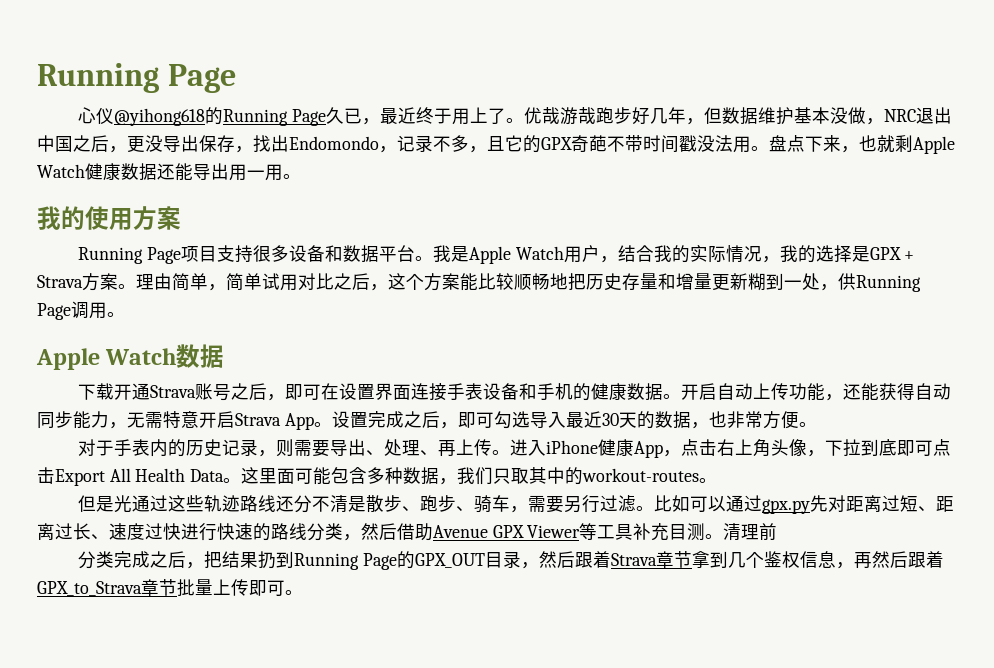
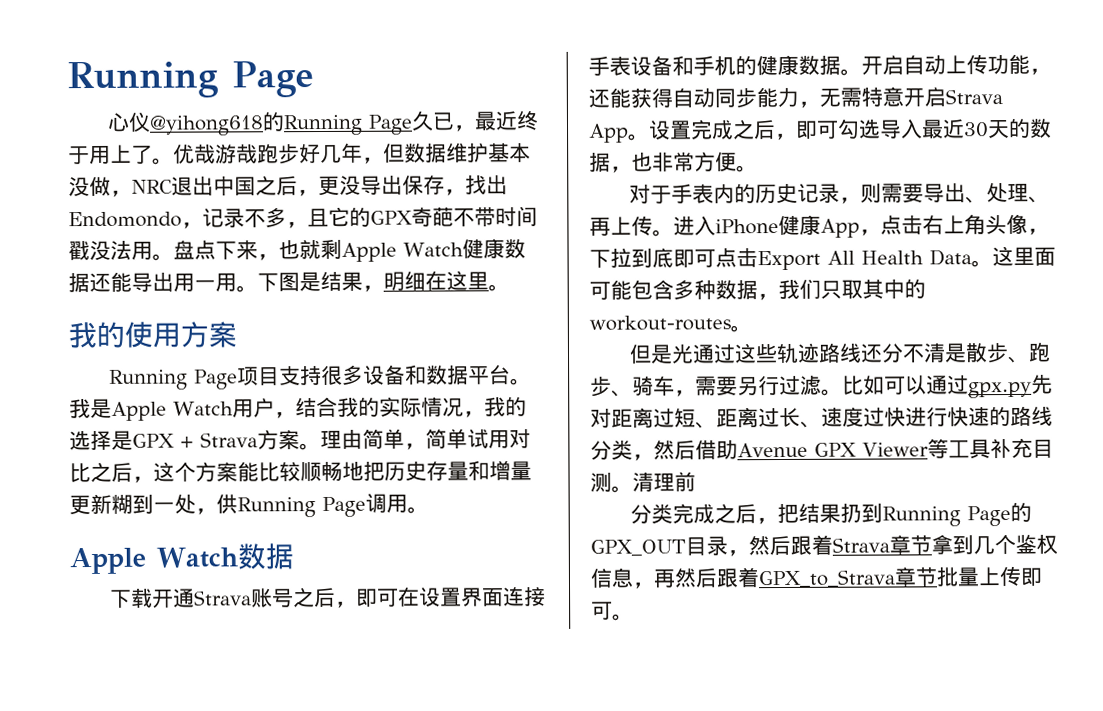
+ 下图是结果，明细在这里。

